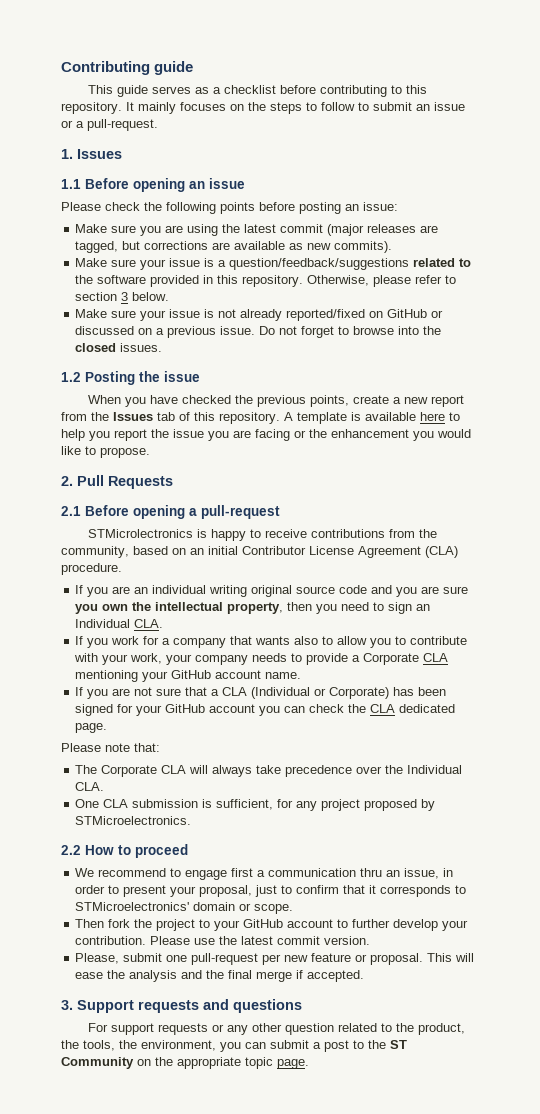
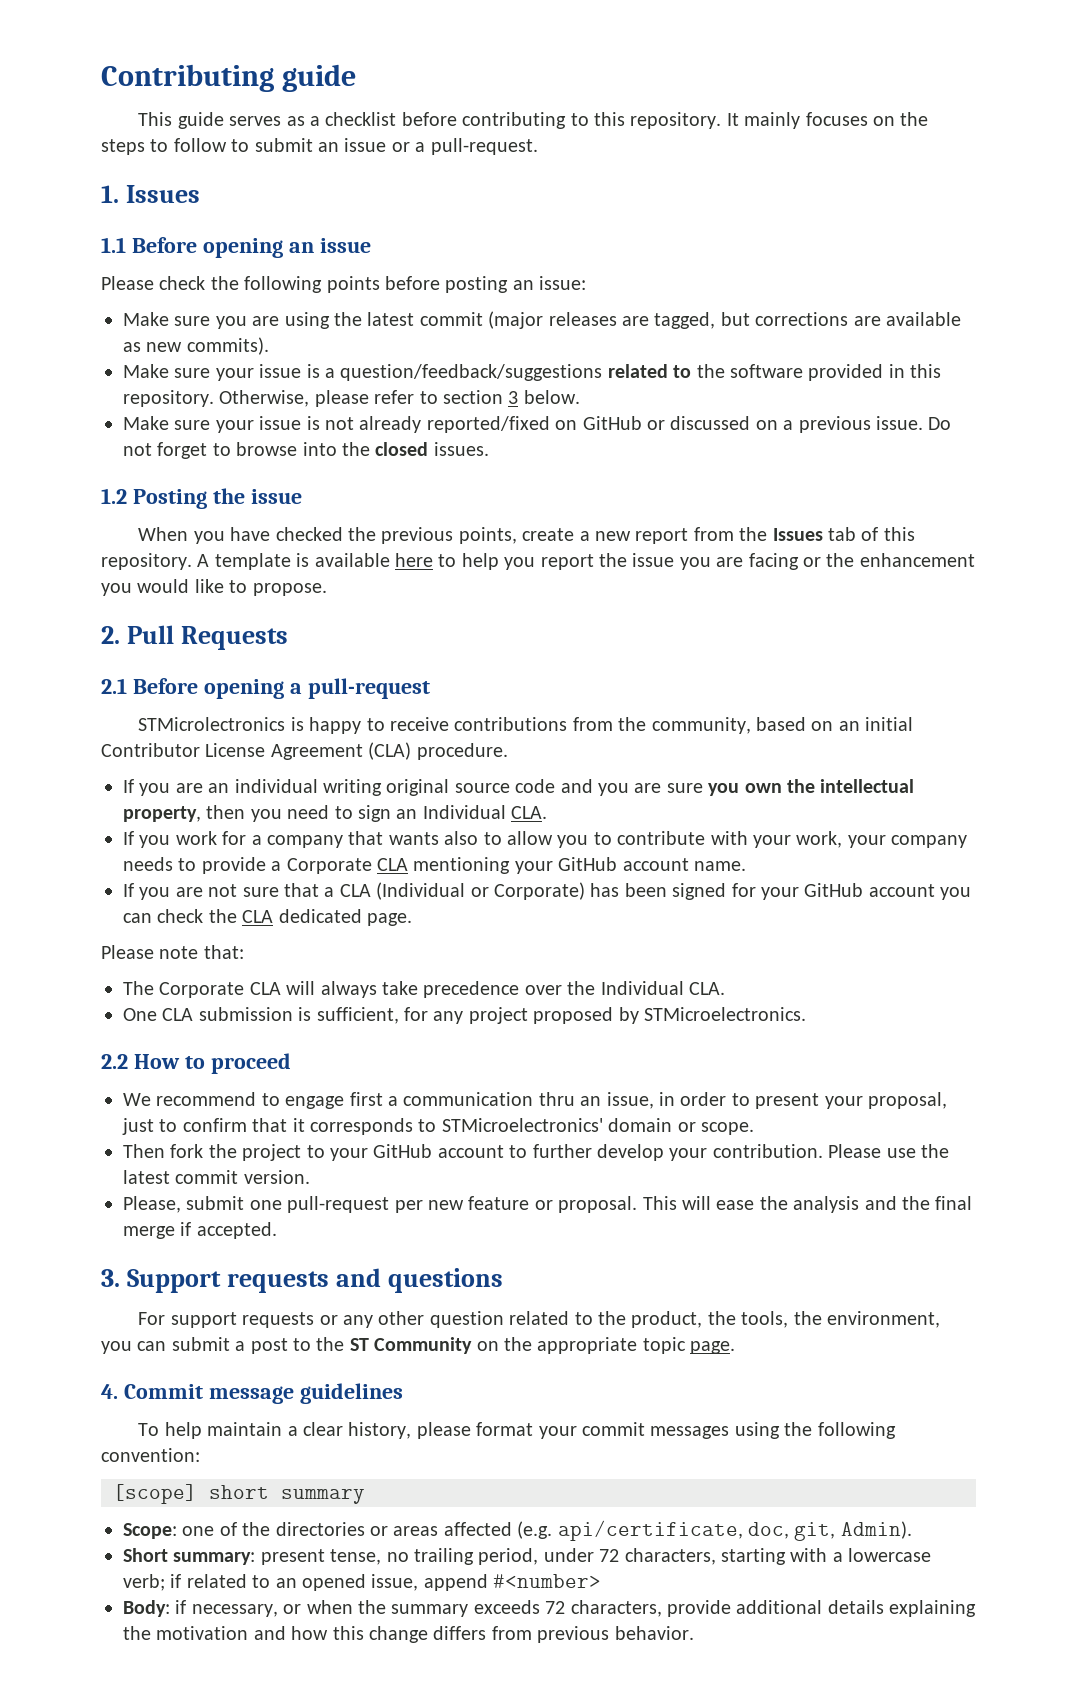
+ 4. Commit message guidelines
+ To help maintain a clear history, please format your commit messages using the following convention:
+ [scope] short summary
+ Scope: one of the directories or areas affected (e.g. api/certificate, doc, git, Admin).
+ Short summary: present tense, no trailing period, under 72 characters, starting with a lowercase verb; if related to an opened issue, append #<number>
+ Body: if necessary, or when the summary exceeds 72 characters, provide additional details explaining the motivation and how this change differs from previous behavior.

